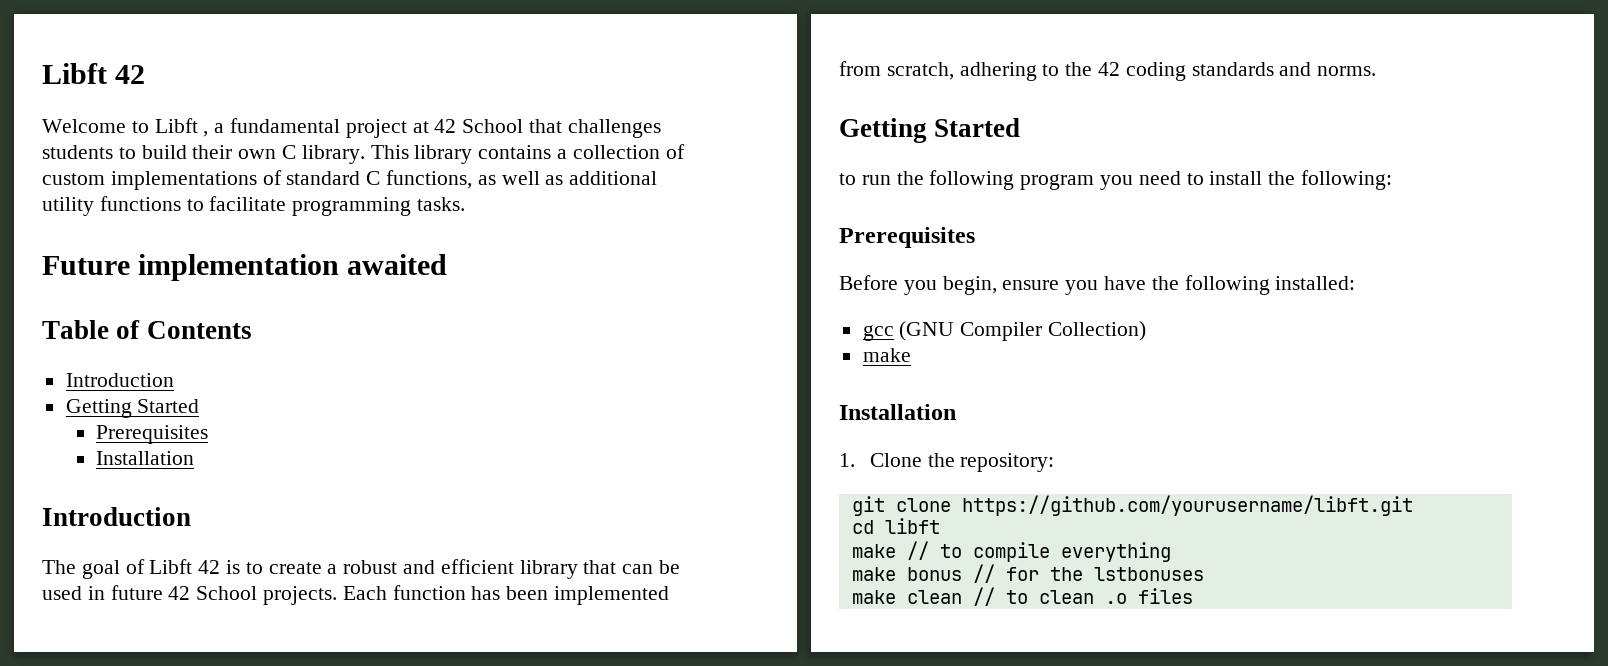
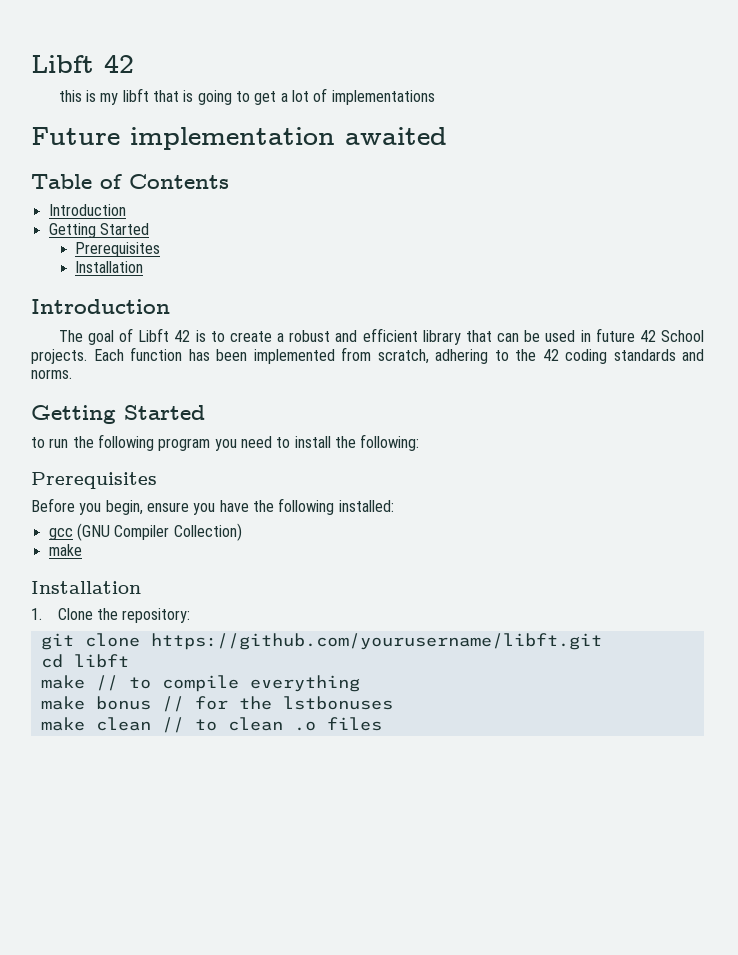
- Welcome to Libft , a fundamental project at 42 School that challenges students to build their own C library. This library contains a collection of custom implementations of standard C functions, as well as additional utility functions to facilitate programming tasks.
+ this is my libft that is going to get a lot of implementations

